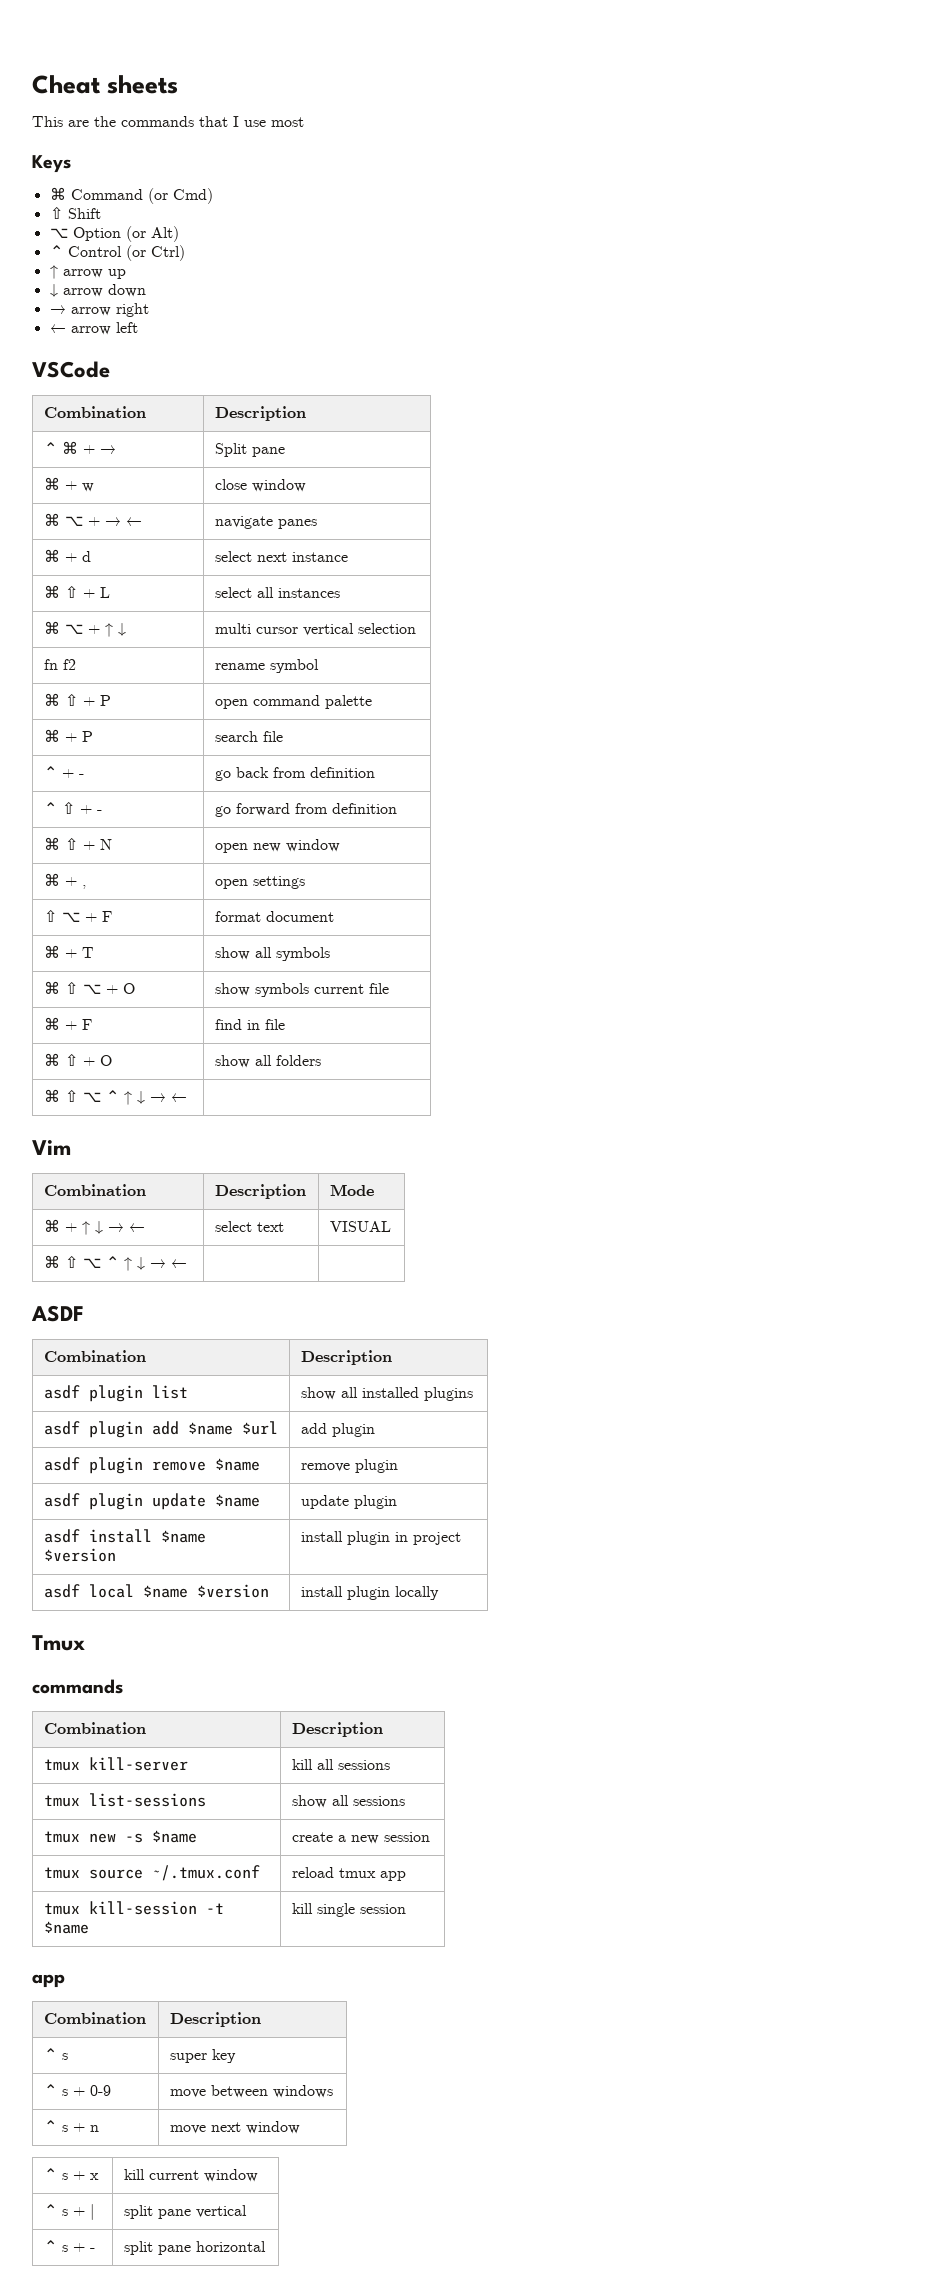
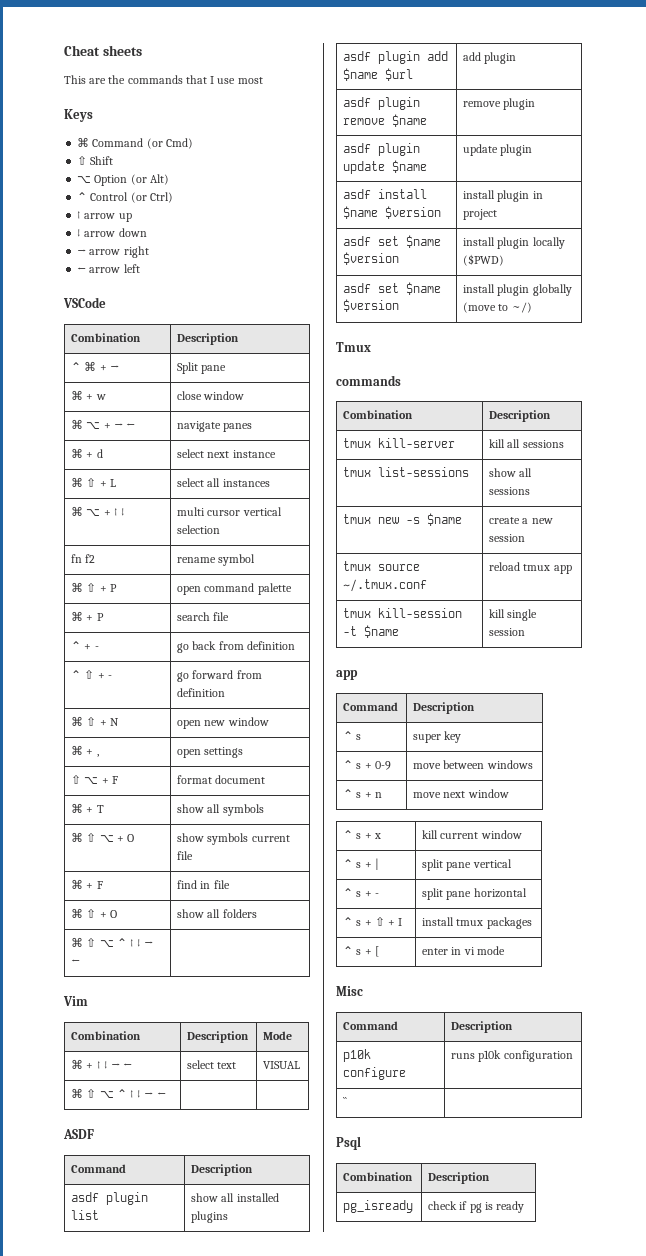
  ASDF
- Combination | Description
+ Command | Description
- asdf local $name $version | install plugin locally
+ asdf set $name $version | install plugin locally ($PWD)
+ asdf set $name $version | install plugin globally (move to ~/)
  tmux kill-session -t $name | kill single session
  app
- Combination | Description
+ Command | Description
+ ⌃ s + ⇧ + I | install tmux packages
+ ⌃ s + [ | enter in vi mode
+ Misc
+ Command | Description
+ p10k configure | runs p10k configuration
+ `` |
+ Psql
+ Combination | Description
+ pg_isready | check if pg is ready

